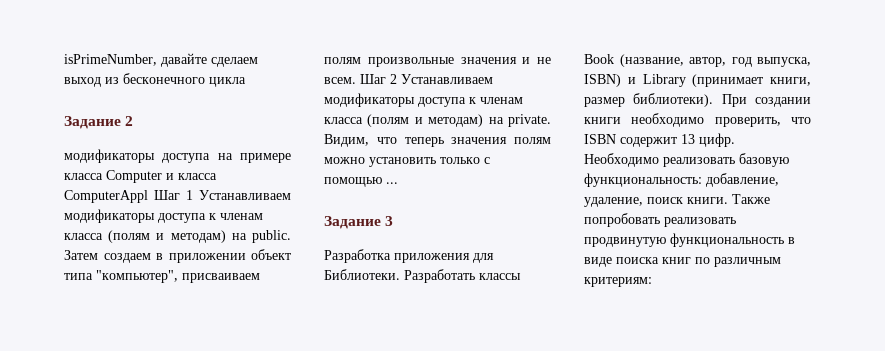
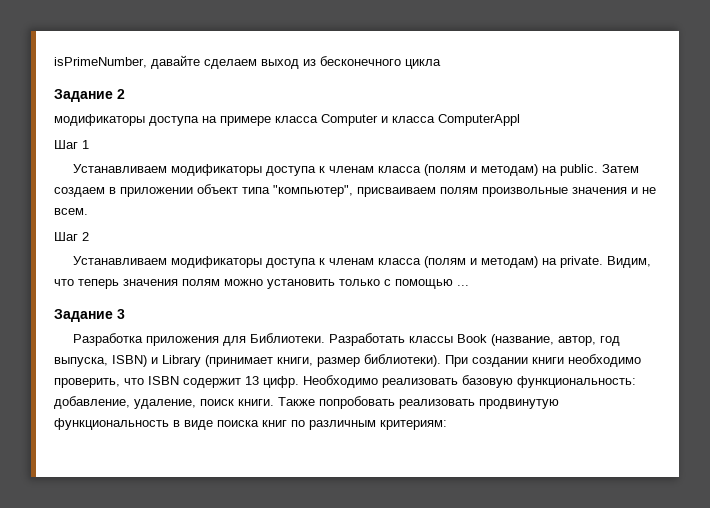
- модификаторы доступа на примере класса Computer и класса ComputerAppl Шаг 1 Устанавливаем модификаторы доступа к членам класса (полям и методам) на public.
+ модификаторы доступа на примере класса Computer и класса ComputerAppl
+ Шаг 1
+ Устанавливаем модификаторы доступа к членам класса (полям и методам) на public.
- Затем создаем в приложении объект типа "компьютер", присваиваем полям произвольные значения и не всем. Шаг 2 Устанавливаем модификаторы доступа к членам класса (полям и методам) на private.
+ Затем создаем в приложении объект типа "компьютер", присваиваем полям произвольные значения и не всем.
+ Шаг 2
+ Устанавливаем модификаторы доступа к членам класса (полям и методам) на private.

